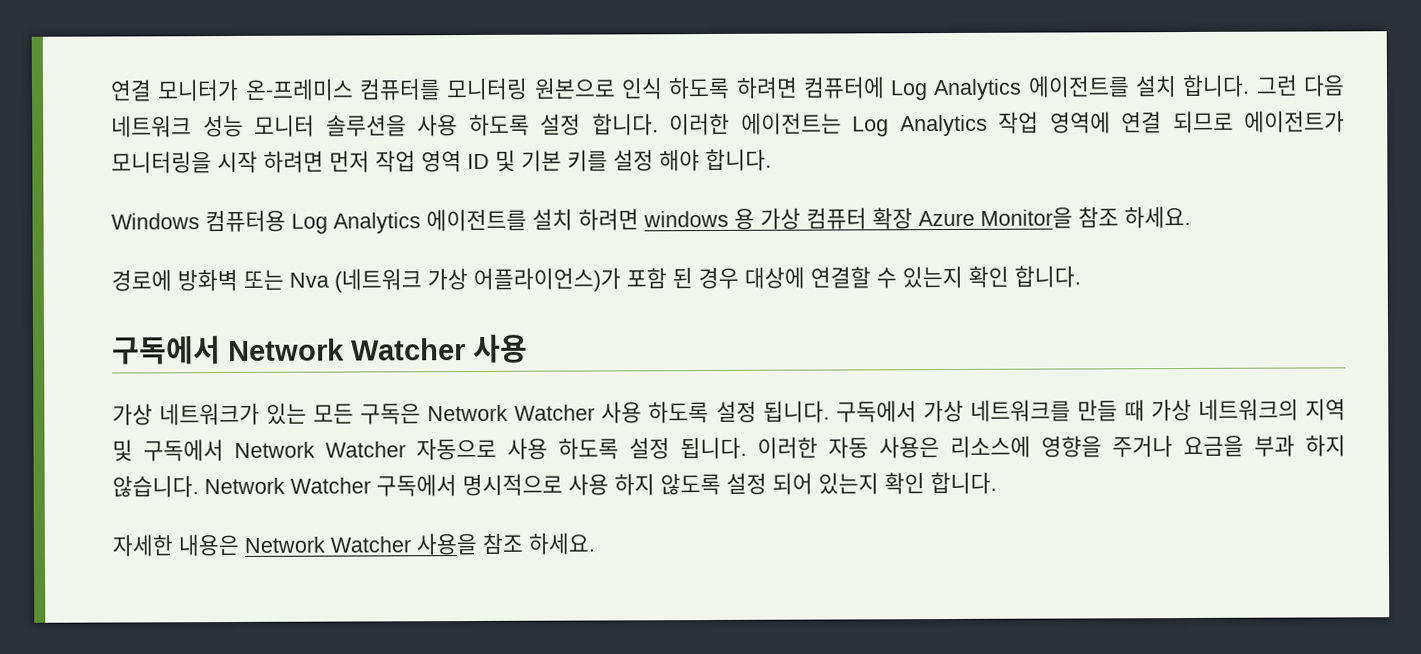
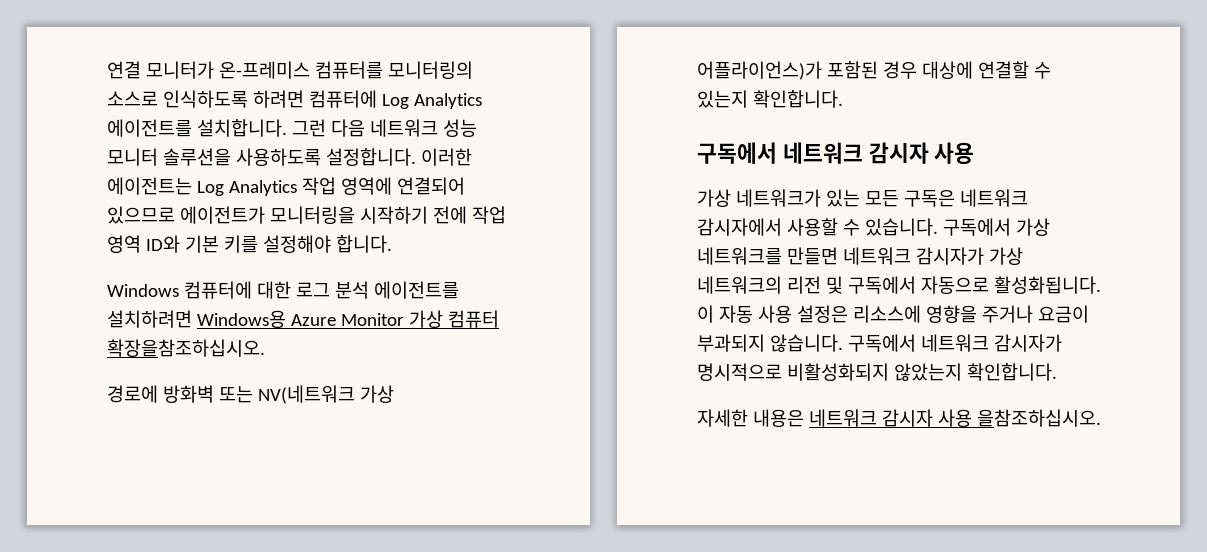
- 연결 모니터가 온-프레미스 컴퓨터를 모니터링 원본으로 인식 하도록 하려면 컴퓨터에 Log Analytics 에이전트를 설치 합니다.
+ 연결 모니터가 온-프레미스 컴퓨터를 모니터링의 소스로 인식하도록 하려면 컴퓨터에 Log Analytics 에이전트를 설치합니다.
- 그런 다음 네트워크 성능 모니터 솔루션을 사용 하도록 설정 합니다.
+ 그런 다음 네트워크 성능 모니터 솔루션을 사용하도록 설정합니다.
- 이러한 에이전트는 Log Analytics 작업 영역에 연결 되므로 에이전트가 모니터링을 시작 하려면 먼저 작업 영역 ID 및 기본 키를 설정 해야 합니다.
- Windows 컴퓨터용 Log Analytics 에이전트를 설치 하려면 windows 용 가상 컴퓨터 확장 Azure Monitor을 참조 하세요.
- 경로에 방화벽 또는 Nva (네트워크 가상 어플라이언스)가 포함 된 경우 대상에 연결할 수 있는지 확인 합니다.
- 구독에서 Network Watcher 사용
+ 이러한 에이전트는 Log Analytics 작업 영역에 연결되어 있으므로 에이전트가 모니터링을 시작하기 전에 작업 영역 ID와 기본 키를 설정해야 합니다.
+ Windows 컴퓨터에 대한 로그 분석 에이전트를 설치하려면 Windows용 Azure Monitor 가상 컴퓨터 확장을참조하십시오.
+ 경로에 방화벽 또는 NV(네트워크 가상 어플라이언스)가 포함된 경우 대상에 연결할 수 있는지 확인합니다.
+ 구독에서 네트워크 감시자 사용
- 가상 네트워크가 있는 모든 구독은 Network Watcher 사용 하도록 설정 됩니다. 구독에서 가상 네트워크를 만들 때 가상 네트워크의 지역 및 구독에서 Network Watcher 자동으로 사용 하도록 설정 됩니다. 이러한 자동 사용은 리소스에 영향을 주거나 요금을 부과 하지 않습니다. Network Watcher 구독에서 명시적으로 사용 하지 않도록 설정 되어 있는지 확인 합니다.
- 자세한 내용은 Network Watcher 사용을 참조 하세요.
+ 가상 네트워크가 있는 모든 구독은 네트워크 감시자에서 사용할 수 있습니다. 구독에서 가상 네트워크를 만들면 네트워크 감시자가 가상 네트워크의 리전 및 구독에서 자동으로 활성화됩니다. 이 자동 사용 설정은 리소스에 영향을 주거나 요금이 부과되지 않습니다. 구독에서 네트워크 감시자가 명시적으로 비활성화되지 않았는지 확인합니다.
+ 자세한 내용은 네트워크 감시자 사용 을참조하십시오.

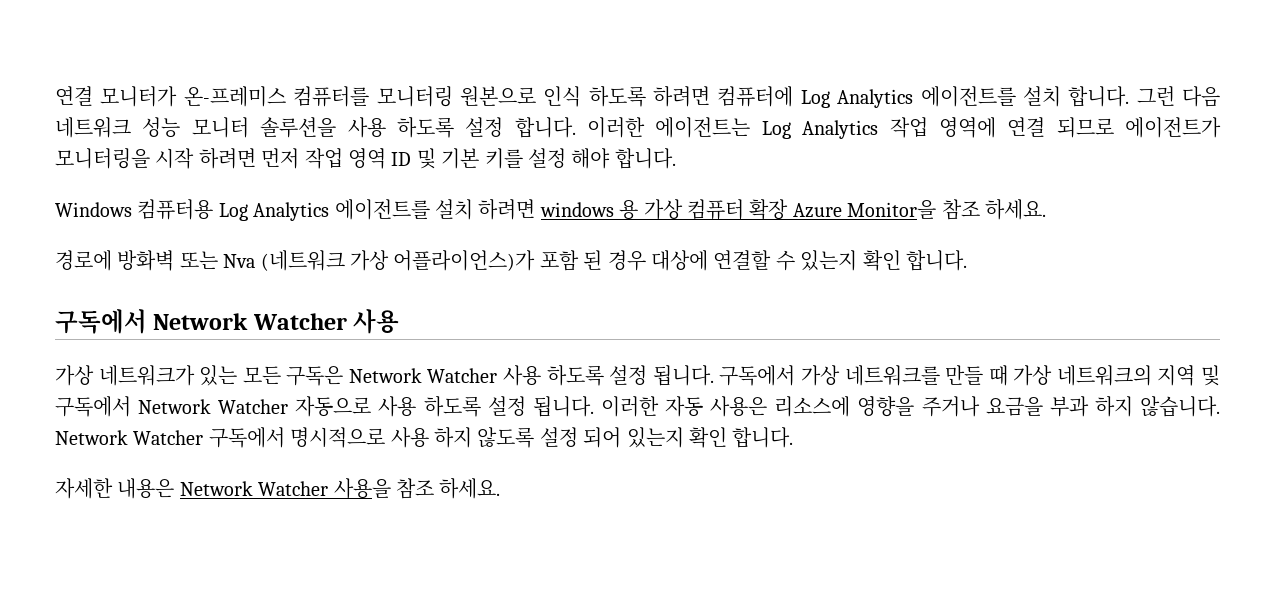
- 연결 모니터가 온-프레미스 컴퓨터를 모니터링의 소스로 인식하도록 하려면 컴퓨터에 Log Analytics 에이전트를 설치합니다.
+ 연결 모니터가 온-프레미스 컴퓨터를 모니터링 원본으로 인식 하도록 하려면 컴퓨터에 Log Analytics 에이전트를 설치 합니다.
- 그런 다음 네트워크 성능 모니터 솔루션을 사용하도록 설정합니다.
+ 그런 다음 네트워크 성능 모니터 솔루션을 사용 하도록 설정 합니다.
- 이러한 에이전트는 Log Analytics 작업 영역에 연결되어 있으므로 에이전트가 모니터링을 시작하기 전에 작업 영역 ID와 기본 키를 설정해야 합니다.
- Windows 컴퓨터에 대한 로그 분석 에이전트를 설치하려면 Windows용 Azure Monitor 가상 컴퓨터 확장을참조하십시오.
- 경로에 방화벽 또는 NV(네트워크 가상 어플라이언스)가 포함된 경우 대상에 연결할 수 있는지 확인합니다.
- 구독에서 네트워크 감시자 사용
+ 이러한 에이전트는 Log Analytics 작업 영역에 연결 되므로 에이전트가 모니터링을 시작 하려면 먼저 작업 영역 ID 및 기본 키를 설정 해야 합니다.
+ Windows 컴퓨터용 Log Analytics 에이전트를 설치 하려면 windows 용 가상 컴퓨터 확장 Azure Monitor을 참조 하세요.
+ 경로에 방화벽 또는 Nva (네트워크 가상 어플라이언스)가 포함 된 경우 대상에 연결할 수 있는지 확인 합니다.
+ 구독에서 Network Watcher 사용
- 가상 네트워크가 있는 모든 구독은 네트워크 감시자에서 사용할 수 있습니다. 구독에서 가상 네트워크를 만들면 네트워크 감시자가 가상 네트워크의 리전 및 구독에서 자동으로 활성화됩니다. 이 자동 사용 설정은 리소스에 영향을 주거나 요금이 부과되지 않습니다. 구독에서 네트워크 감시자가 명시적으로 비활성화되지 않았는지 확인합니다.
- 자세한 내용은 네트워크 감시자 사용 을참조하십시오.
+ 가상 네트워크가 있는 모든 구독은 Network Watcher 사용 하도록 설정 됩니다. 구독에서 가상 네트워크를 만들 때 가상 네트워크의 지역 및 구독에서 Network Watcher 자동으로 사용 하도록 설정 됩니다. 이러한 자동 사용은 리소스에 영향을 주거나 요금을 부과 하지 않습니다. Network Watcher 구독에서 명시적으로 사용 하지 않도록 설정 되어 있는지 확인 합니다.
+ 자세한 내용은 Network Watcher 사용을 참조 하세요.

